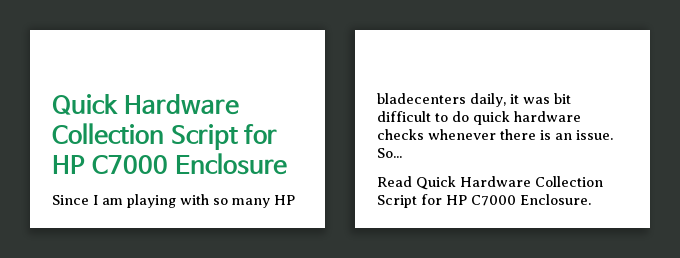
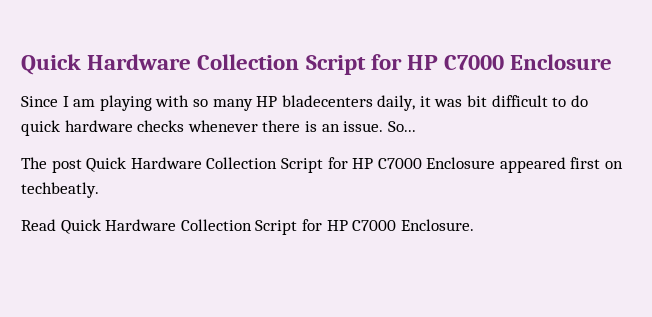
+ The post Quick Hardware Collection Script for HP C7000 Enclosure appeared first on techbeatly.

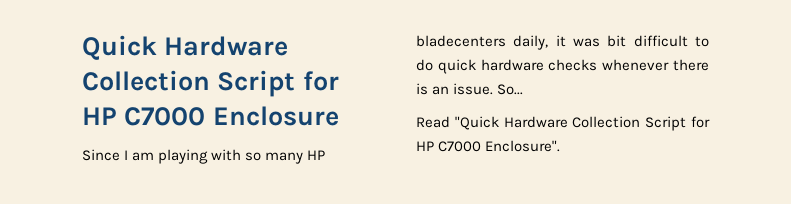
- The post Quick Hardware Collection Script for HP C7000 Enclosure appeared first on techbeatly.
- Read Quick Hardware Collection Script for HP C7000 Enclosure.
+ Read "Quick Hardware Collection Script for HP C7000 Enclosure".

